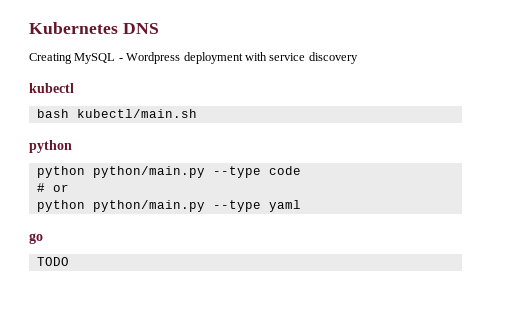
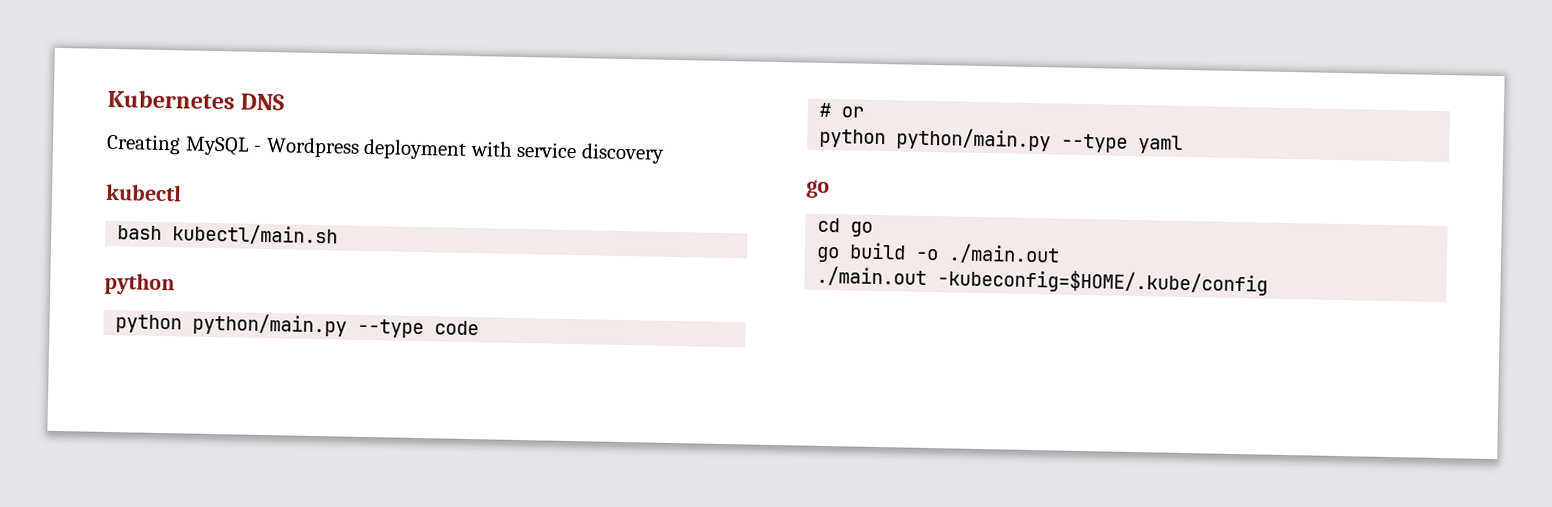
- TODO
+ cd go
+ go build -o ./main.out
+ ./main.out -kubeconfig=$HOME/.kube/config

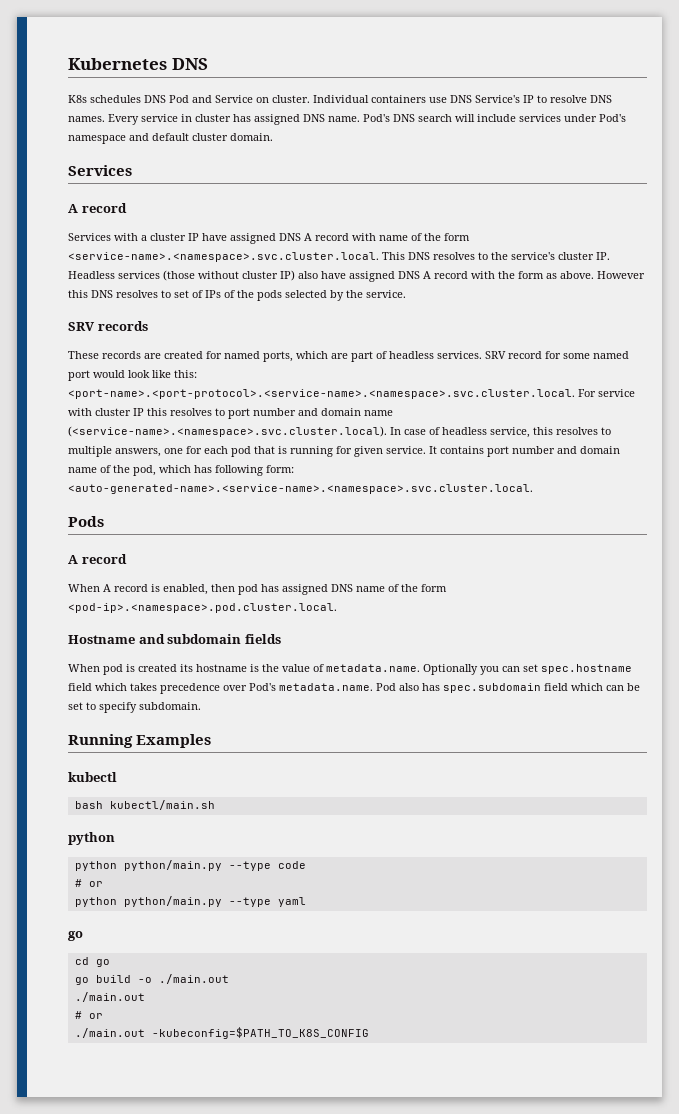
- Creating MySQL - Wordpress deployment with service discovery
+ K8s schedules DNS Pod and Service on cluster. Individual containers use DNS Service's IP to resolve DNS names. Every service in cluster has assigned DNS name. Pod's DNS search will include services under Pod's namespace and default cluster domain.
+ Services
+ A record
+ Services with a cluster IP have assigned DNS A record with name of the form <service-name>.<namespace>.svc.cluster.local. This DNS resolves to the service's cluster IP. Headless services (those without cluster IP) also have assigned DNS A record with the form as above. However this DNS resolves to set of IPs of the pods selected by the service.
+ SRV records
+ These records are created for named ports, which are part of headless services. SRV record for some named port would look like this: <port-name>.<port-protocol>.<service-name>.<namespace>.svc.cluster.local. For service with cluster IP this resolves to port number and domain name (<service-name>.<namespace>.svc.cluster.local). In case of headless service, this resolves to multiple answers, one for each pod that is running for given service. It contains port number and domain name of the pod, which has following form: <auto-generated-name>.<service-name>.<namespace>.svc.cluster.local.
+ Pods
+ A record
+ When A record is enabled, then pod has assigned DNS name of the form <pod-ip>.<namespace>.pod.cluster.local.
+ Hostname and subdomain fields
+ When pod is created its hostname is the value of metadata.name. Optionally you can set spec.hostname field which takes precedence over Pod's metadata.name. Pod also has spec.subdomain field which can be set to specify subdomain.
+ Running Examples
  go build -o ./main.out
- ./main.out -kubeconfig=$HOME/.kube/config
+ ./main.out
+ # or
+ ./main.out -kubeconfig=$PATH_TO_K8S_CONFIG

